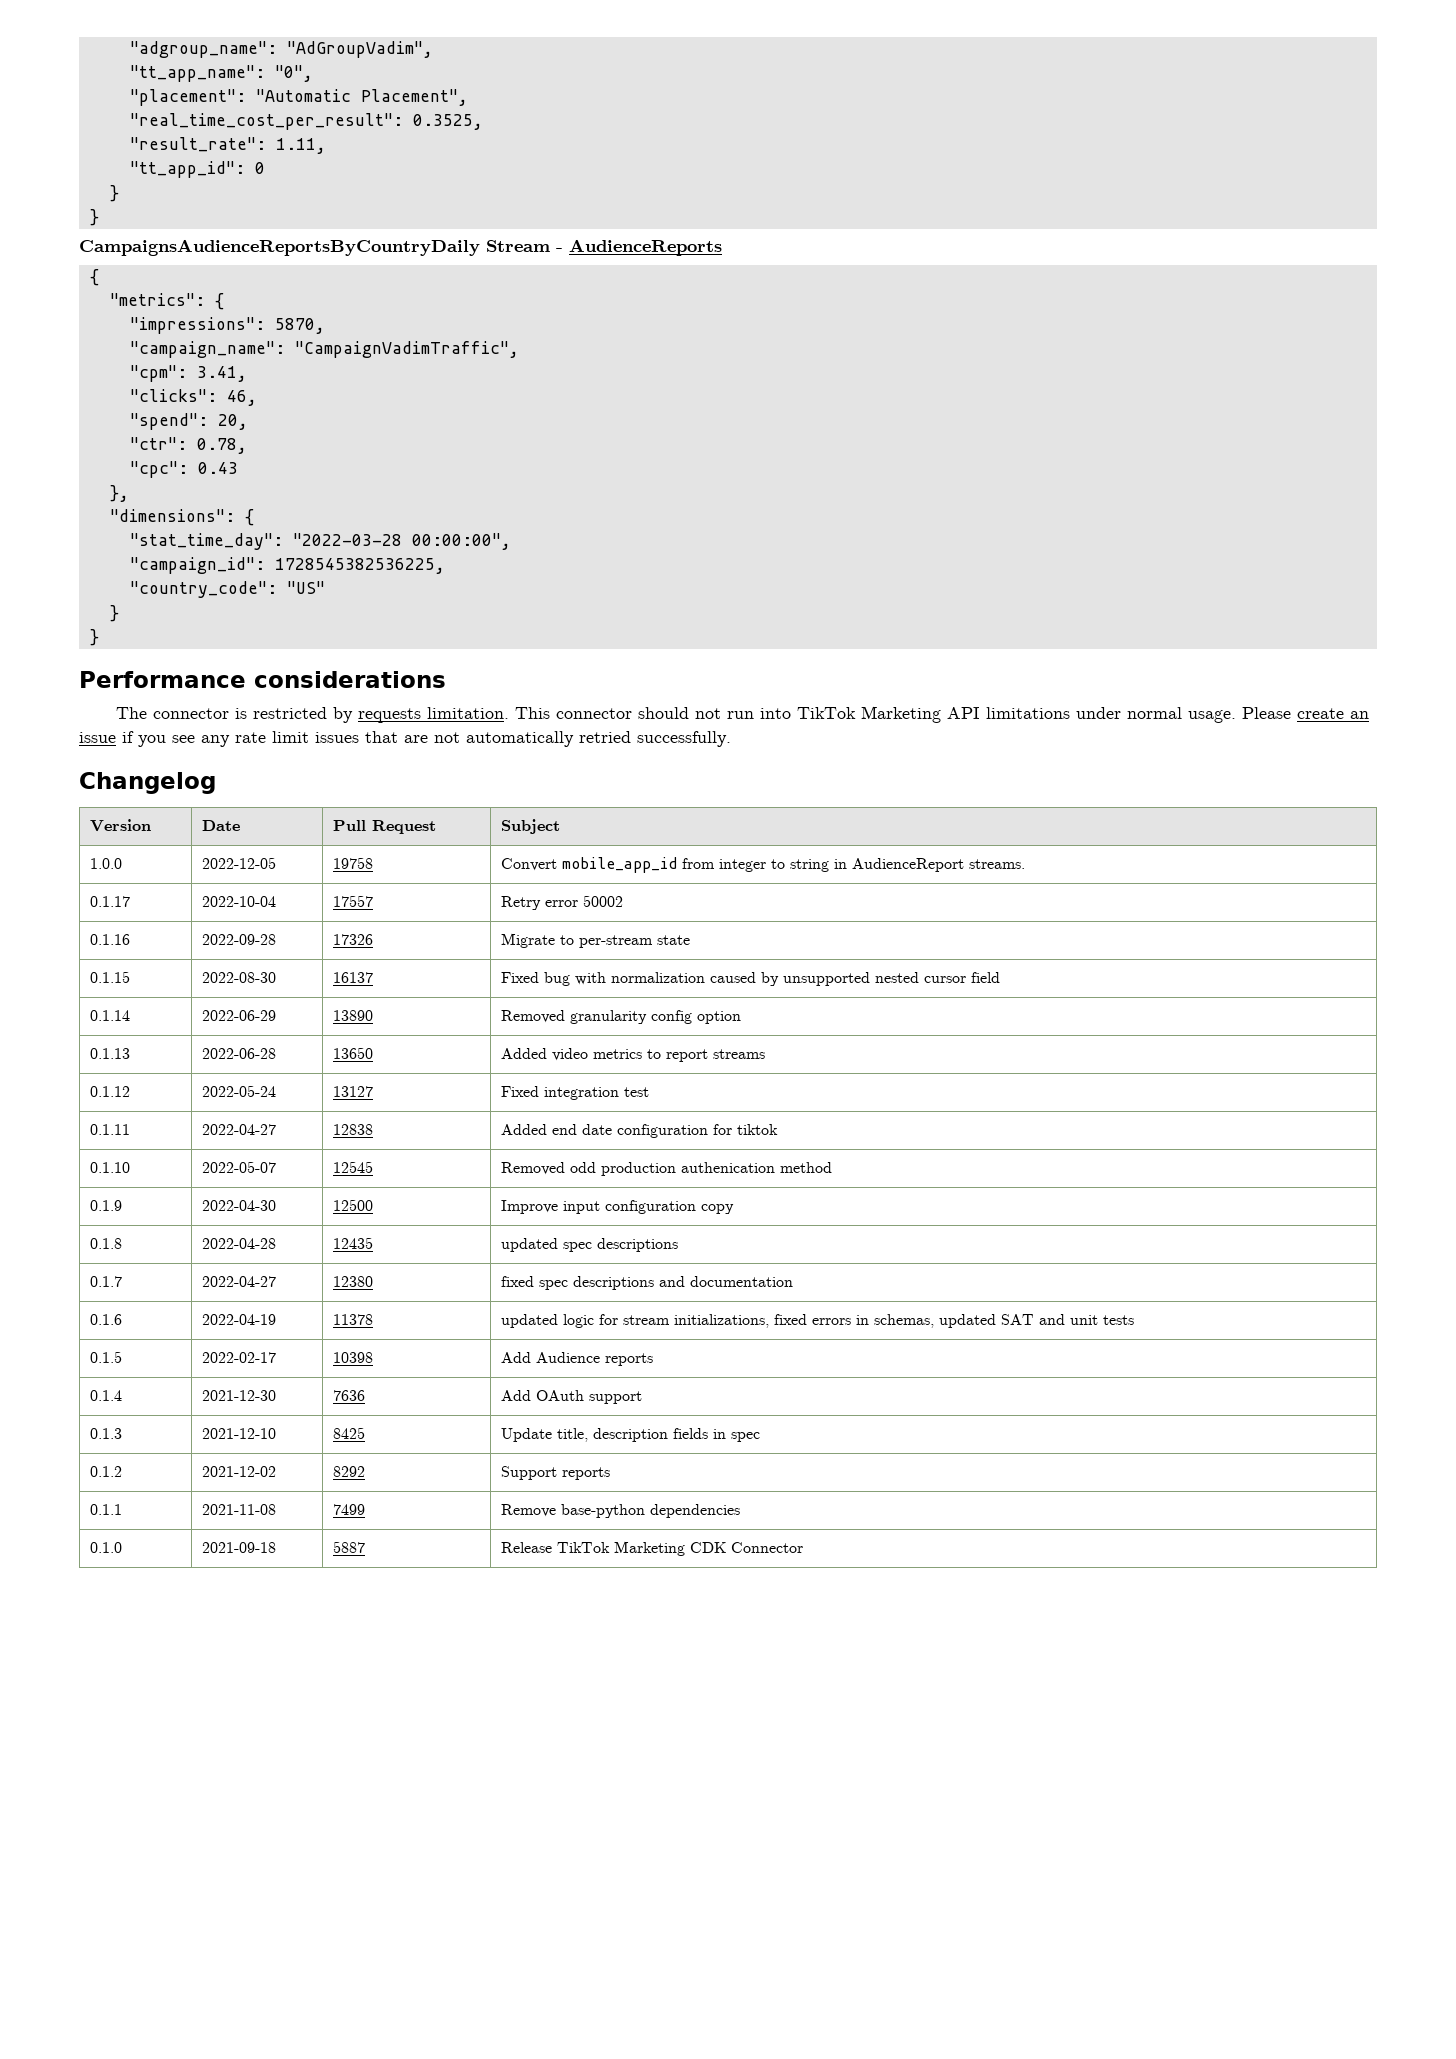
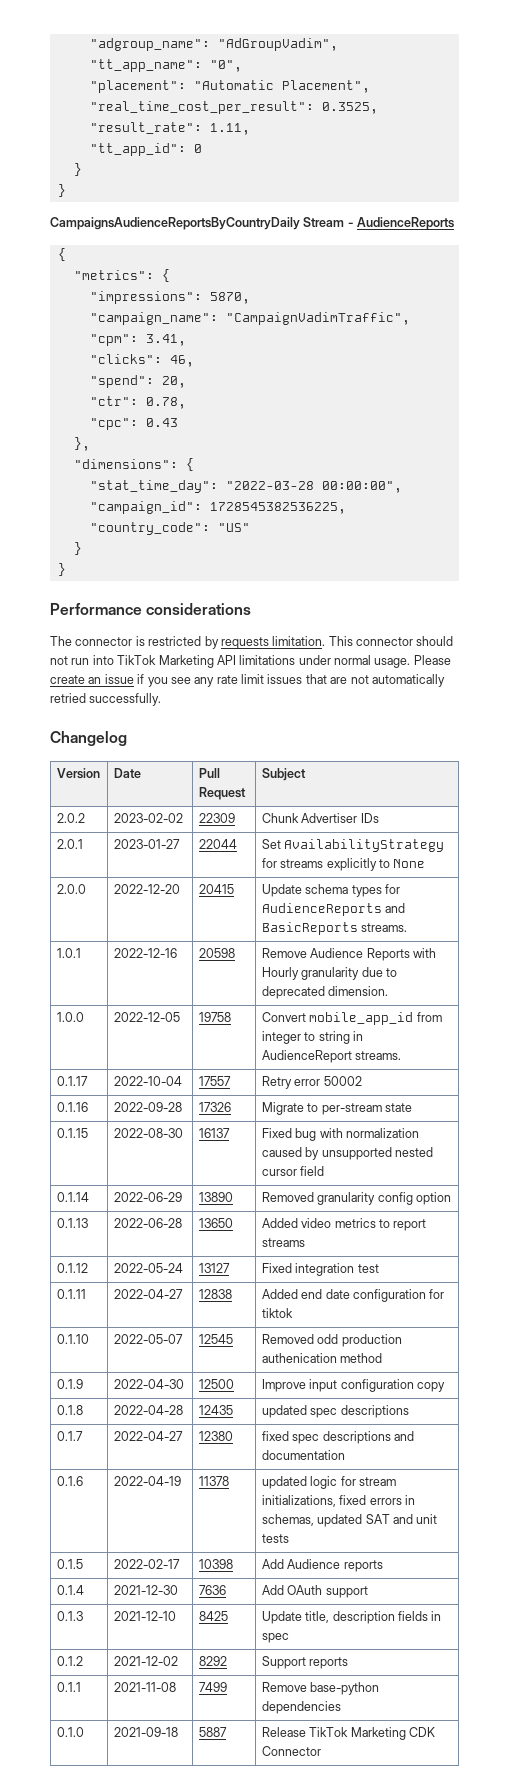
+ 2.0.2 | 2023-02-02 | 22309 | Chunk Advertiser IDs
+ 2.0.1 | 2023-01-27 | 22044 | Set AvailabilityStrategy for streams explicitly to None
+ 2.0.0 | 2022-12-20 | 20415 | Update schema types for AudienceReports and BasicReports streams.
+ 1.0.1 | 2022-12-16 | 20598 | Remove Audience Reports with Hourly granularity due to deprecated dimension.

